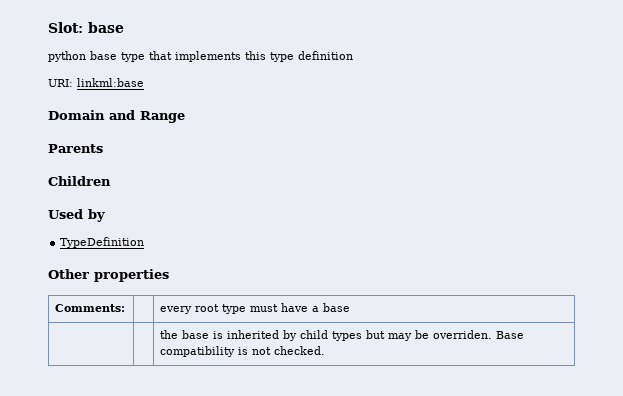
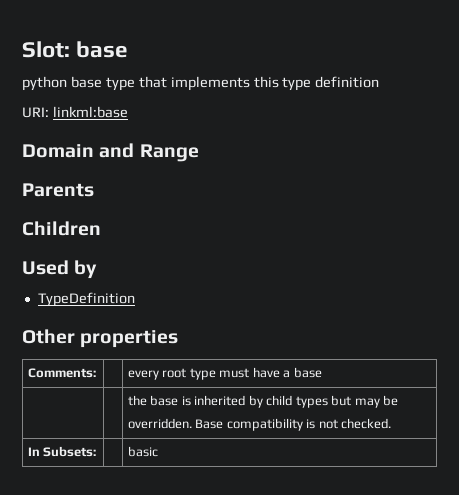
- | | the base is inherited by child types but may be overriden. Base compatibility is not checked.
+ | | the base is inherited by child types but may be overridden. Base compatibility is not checked.
+ In Subsets: | | basic

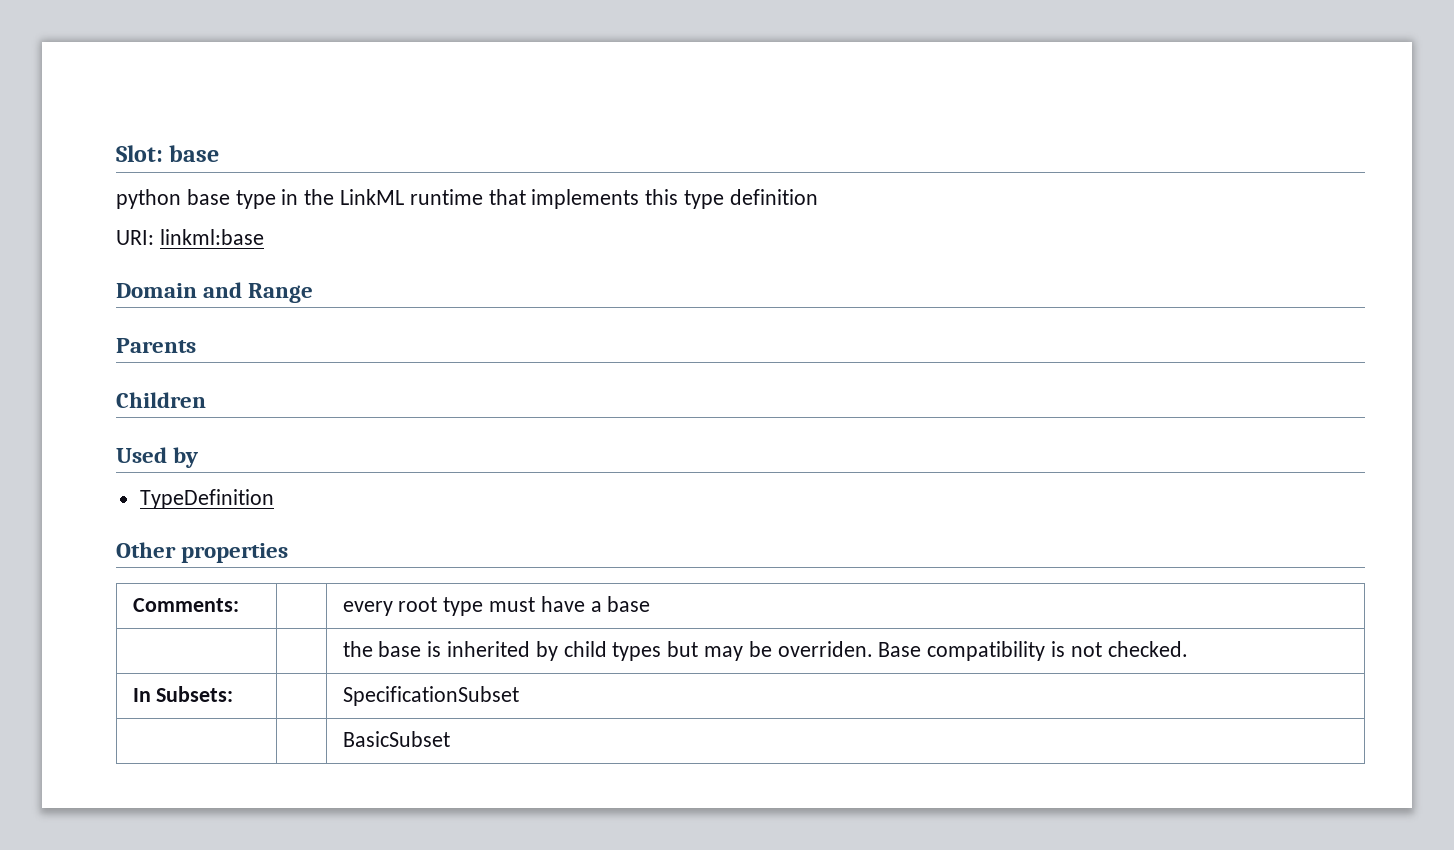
- python base type that implements this type definition
+ python base type in the LinkML runtime that implements this type definition
- | | the base is inherited by child types but may be overridden. Base compatibility is not checked.
+ | | the base is inherited by child types but may be overriden. Base compatibility is not checked.
- In Subsets: | | basic
+ In Subsets: | | SpecificationSubset
+ | | BasicSubset

